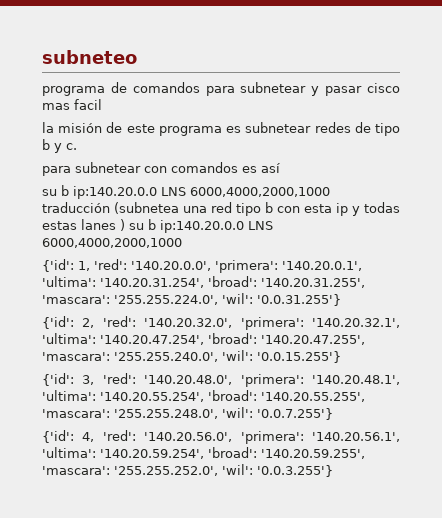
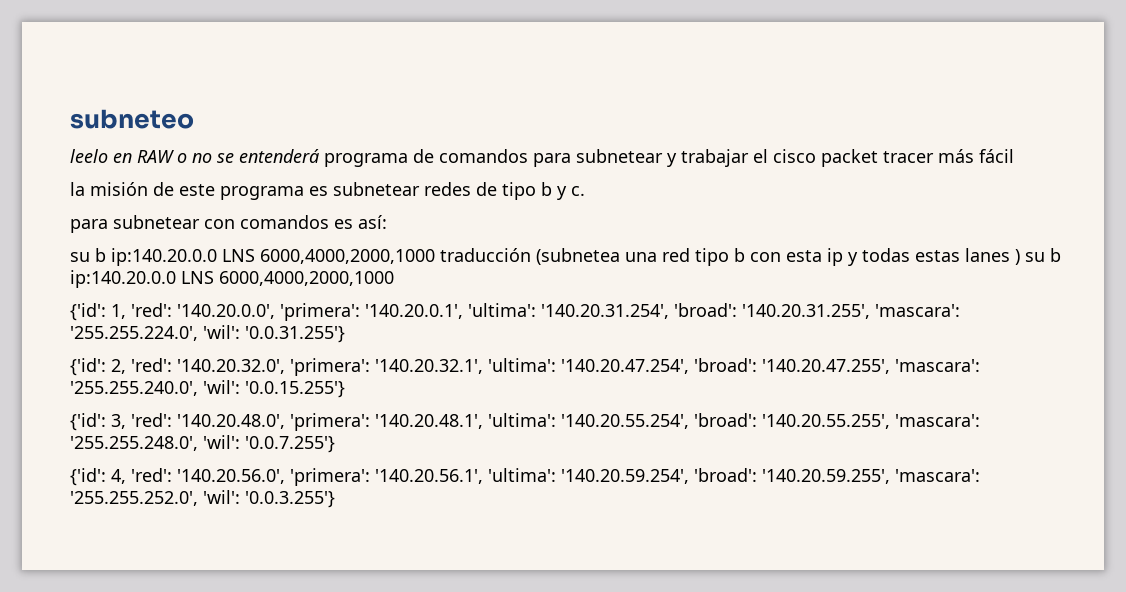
- programa de comandos para subnetear y pasar cisco mas facil
+ leelo en RAW o no se entenderá programa de comandos para subnetear y trabajar el cisco packet tracer más fácil
- para subnetear con comandos es así
+ para subnetear con comandos es así:

